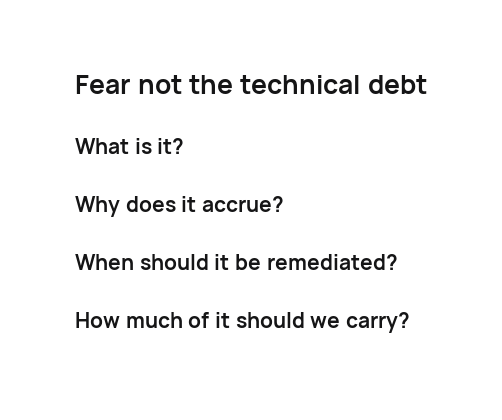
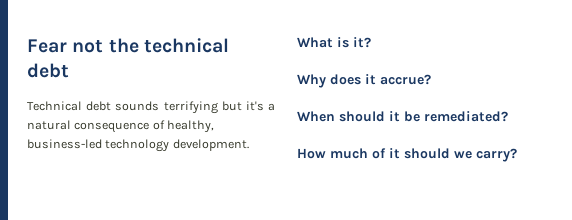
+ Technical debt sounds terrifying but it's a natural consequence of healthy, business-led technology development.

